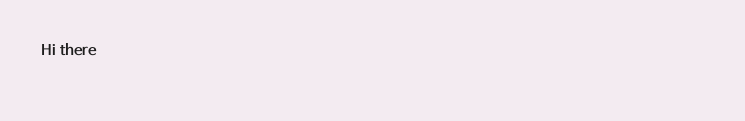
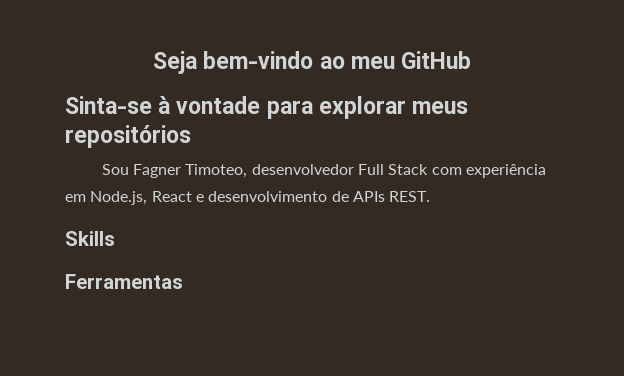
- Hi there
+ Seja bem-vindo ao meu GitHub
+ Sinta-se à vontade para explorar meus repositórios
+ Sou Fagner Timoteo, desenvolvedor Full Stack com experiência em Node.js, React e desenvolvimento de APIs REST.
+ Skills
+ Ferramentas

